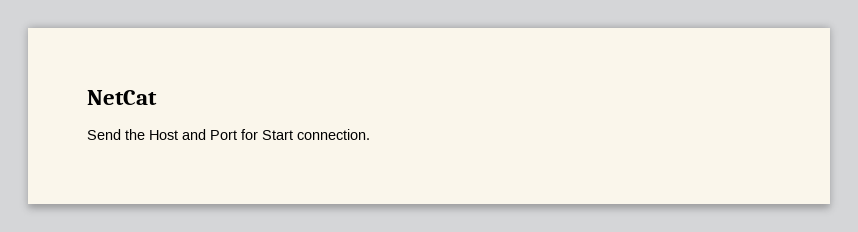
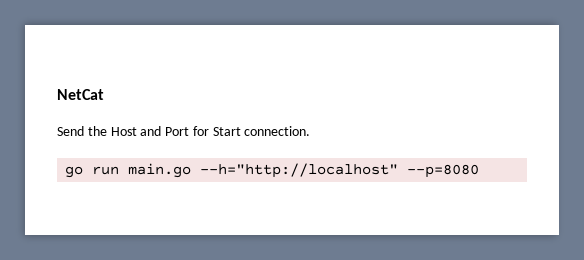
+ go run main.go --h="http://localhost" --p=8080

